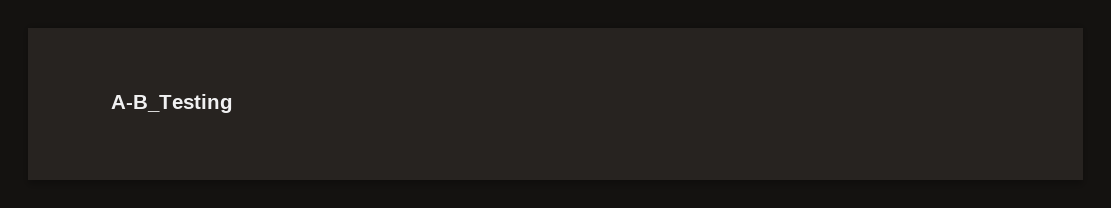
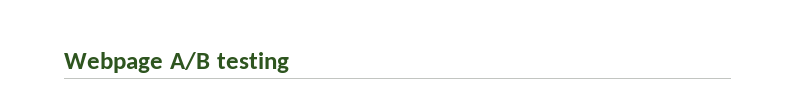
- A-B_Testing
+ Webpage A/B testing

